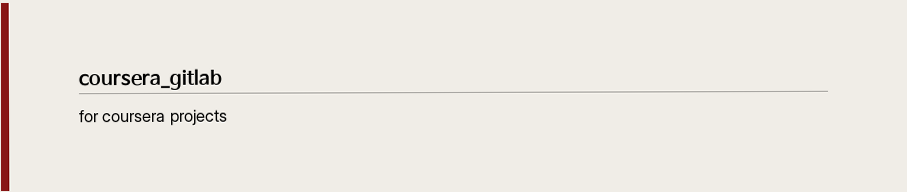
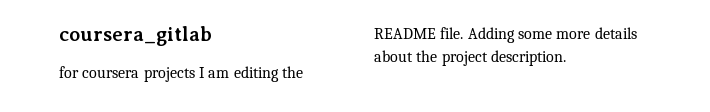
- for coursera projects
+ for coursera projects I am editing the README file. Adding some more details about the project description.

